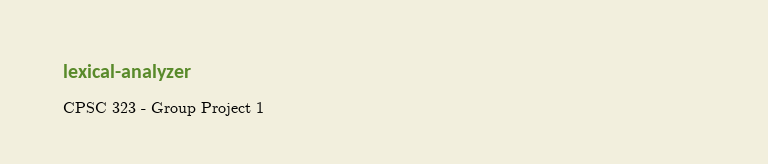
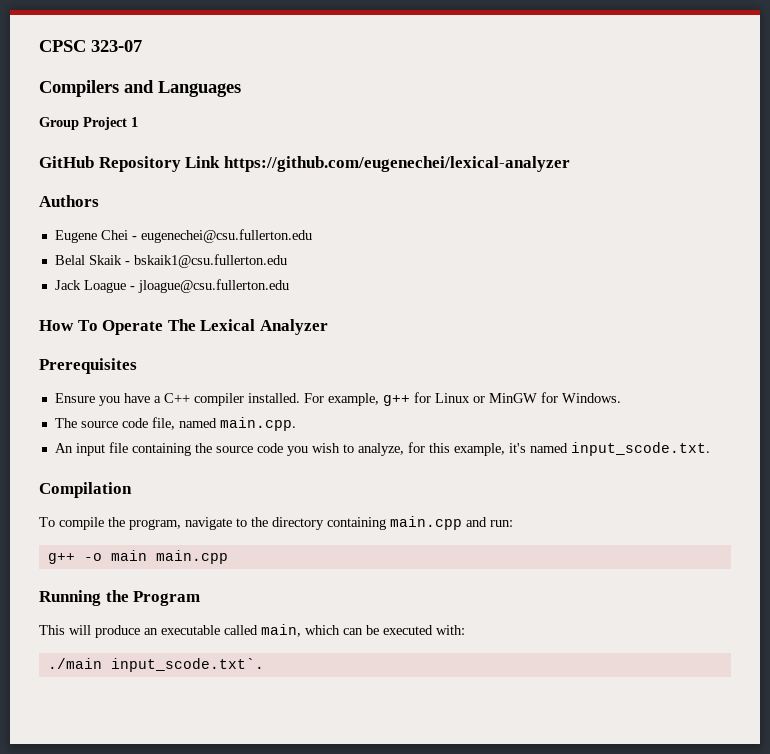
- lexical-analyzer
- CPSC 323 - Group Project 1
+ CPSC 323-07
+ Compilers and Languages
+ Group Project 1
+ GitHub Repository Link https://github.com/eugenechei/lexical-analyzer
+ Authors
+ Eugene Chei - eugenechei@csu.fullerton.edu
+ Belal Skaik - bskaik1@csu.fullerton.edu
+ Jack Loague - jloague@csu.fullerton.edu
+ How To Operate The Lexical Analyzer
+ Prerequisites
+ Ensure you have a C++ compiler installed. For example, g++ for Linux or MinGW for Windows.
+ The source code file, named main.cpp.
+ An input file containing the source code you wish to analyze, for this example, it's named input_scode.txt.
+ Compilation
+ To compile the program, navigate to the directory containing main.cpp and run:
+ g++ -o main main.cpp
+ Running the Program
+ This will produce an executable called main, which can be executed with:
+ ./main input_scode.txt`.

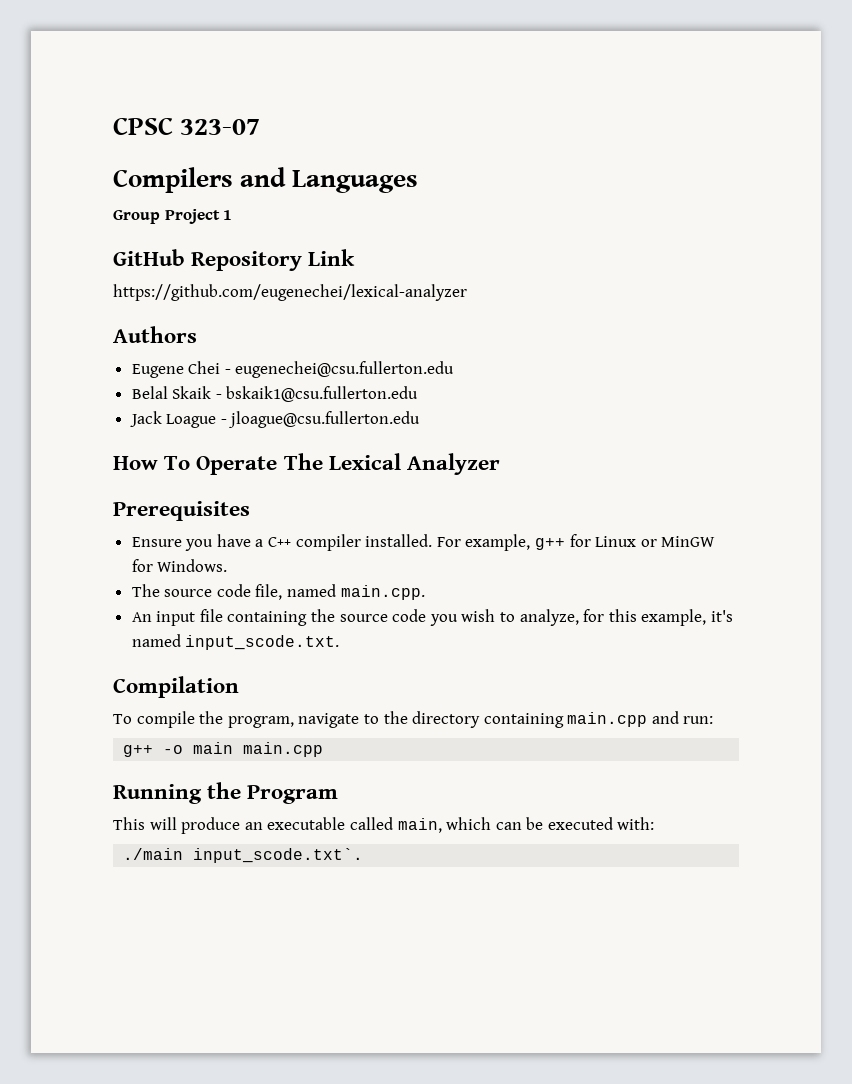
- GitHub Repository Link https://github.com/eugenechei/lexical-analyzer
+ GitHub Repository Link
+ https://github.com/eugenechei/lexical-analyzer

